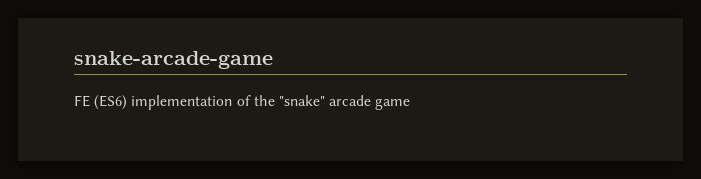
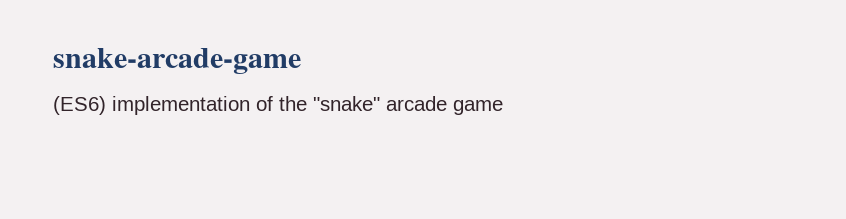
- FE (ES6) implementation of the "snake" arcade game
+ (ES6) implementation of the "snake" arcade game

